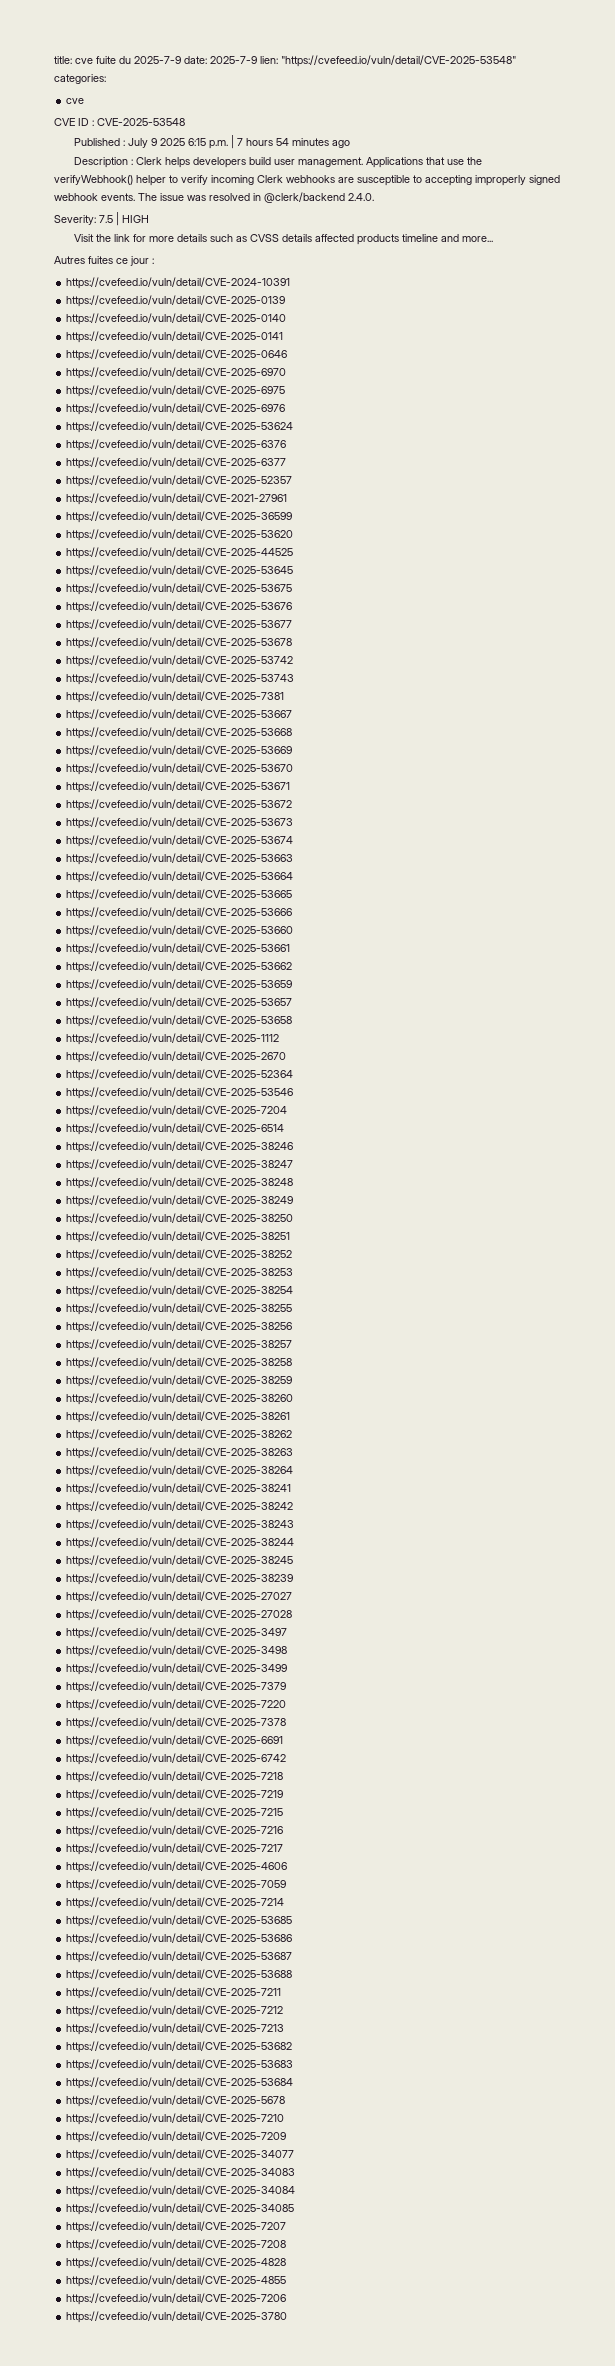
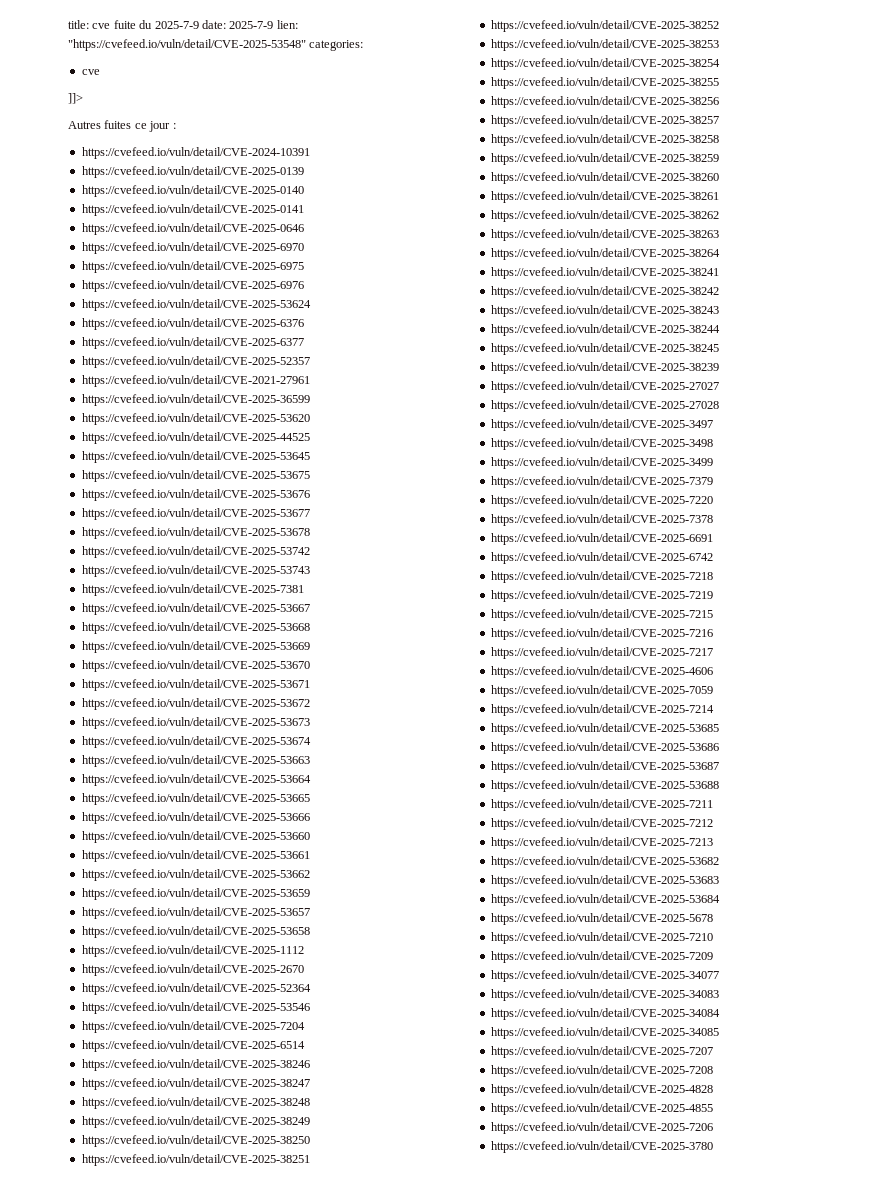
- CVE ID : CVE-2025-53548
- Published : July 9 2025 6:15 p.m. | 7 hours 54 minutes ago
- Description : Clerk helps developers build user management. Applications that use the verifyWebhook() helper to verify incoming Clerk webhooks are susceptible to accepting improperly signed webhook events. The issue was resolved in @clerk/backend 2.4.0.
- Severity: 7.5 | HIGH
- Visit the link for more details such as CVSS details affected products timeline and more...
+ ]]>

